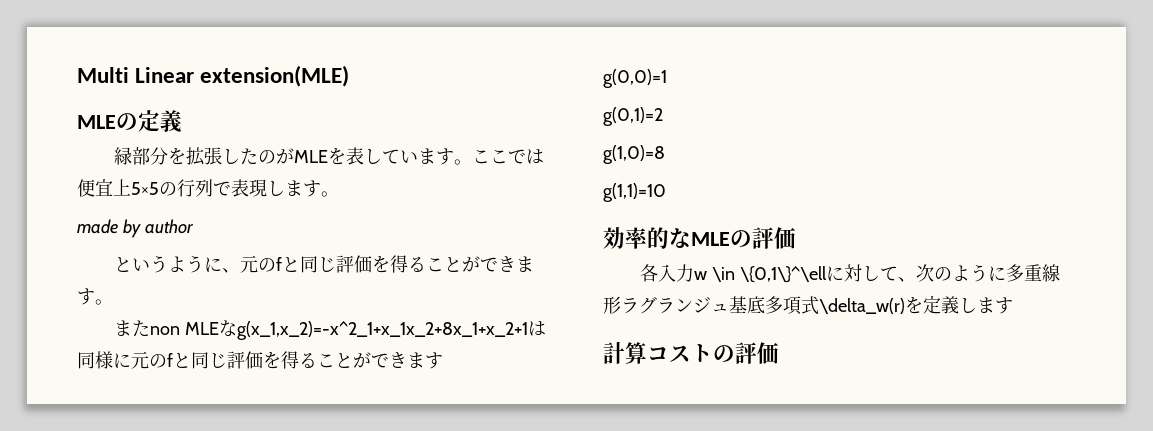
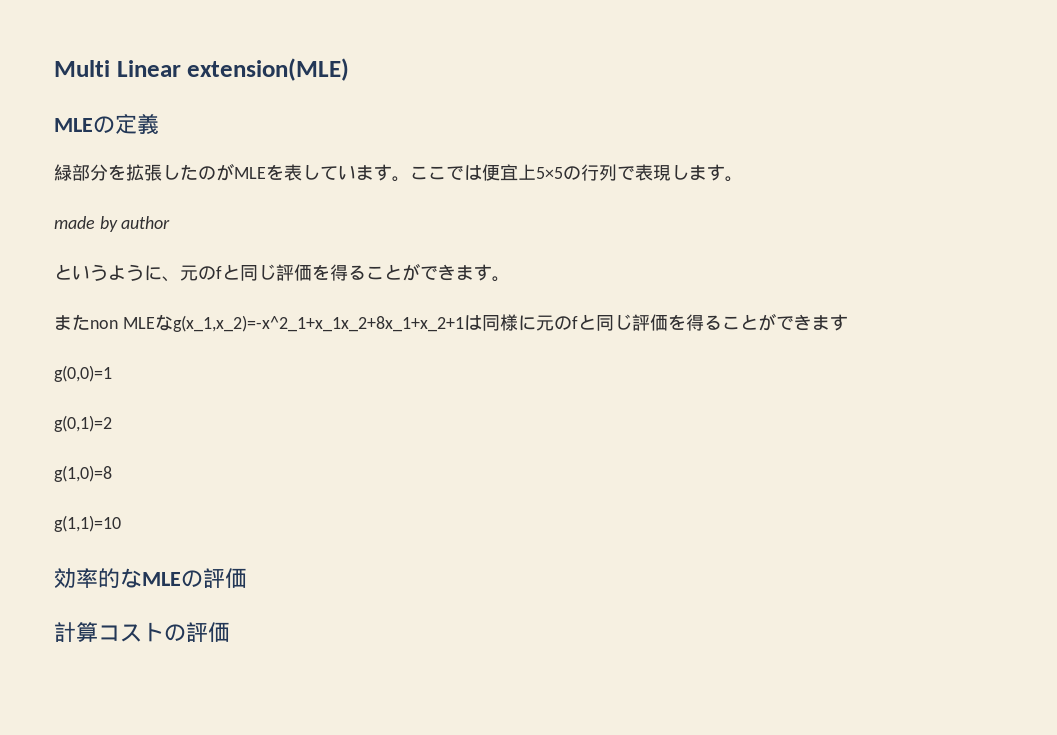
- 各入力w \in \{0,1\}^\ellに対して、次のように多重線形ラグランジュ基底多項式\delta_w(r)を定義します

